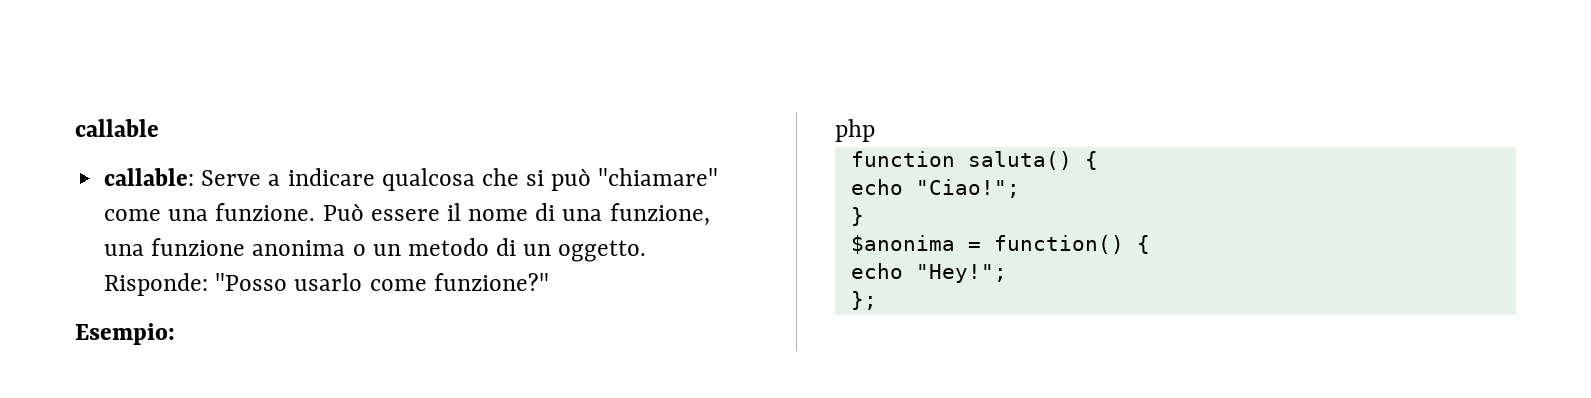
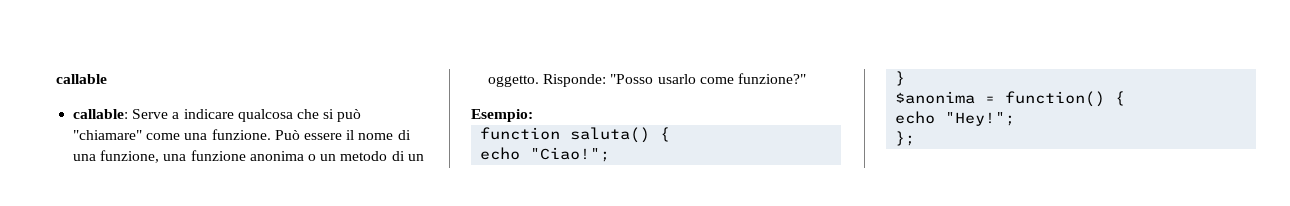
- php

